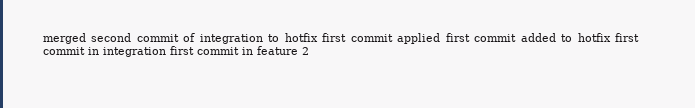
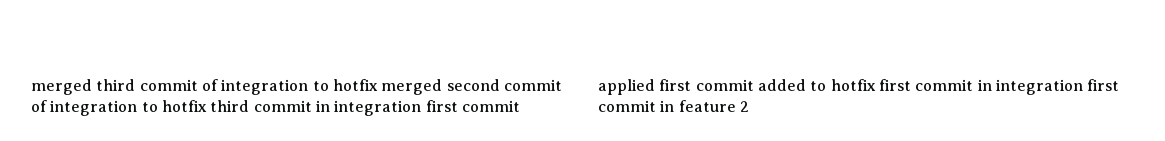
- merged second commit of integration to hotfix first commit applied first commit added to hotfix first commit in integration first commit in feature 2
+ merged third commit of integration to hotfix merged second commit of integration to hotfix third commit in integration first commit applied first commit added to hotfix first commit in integration first commit in feature 2

